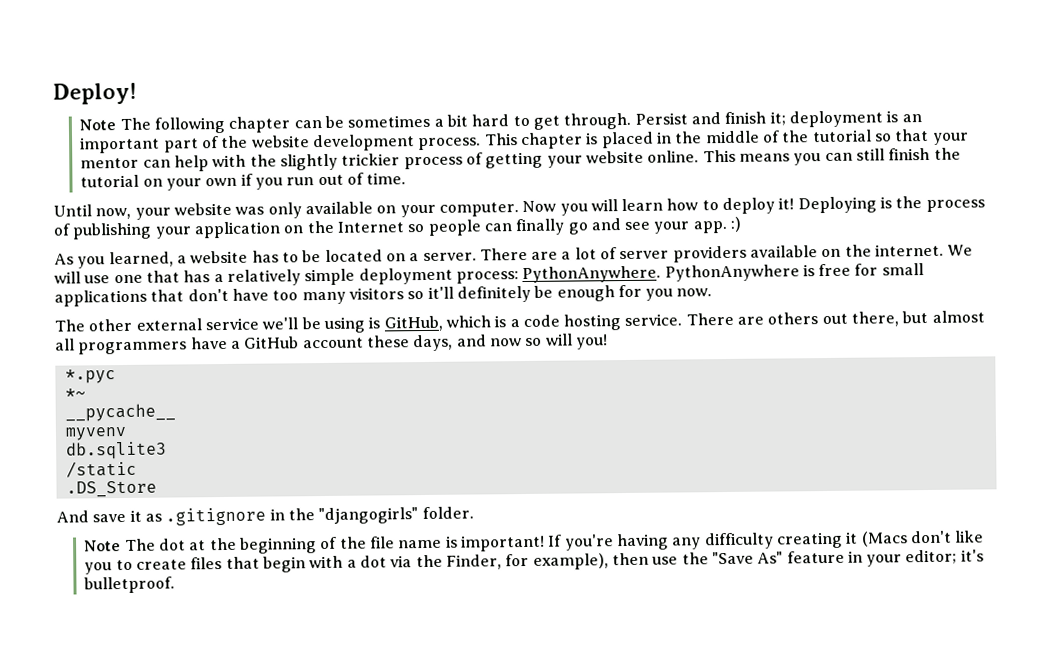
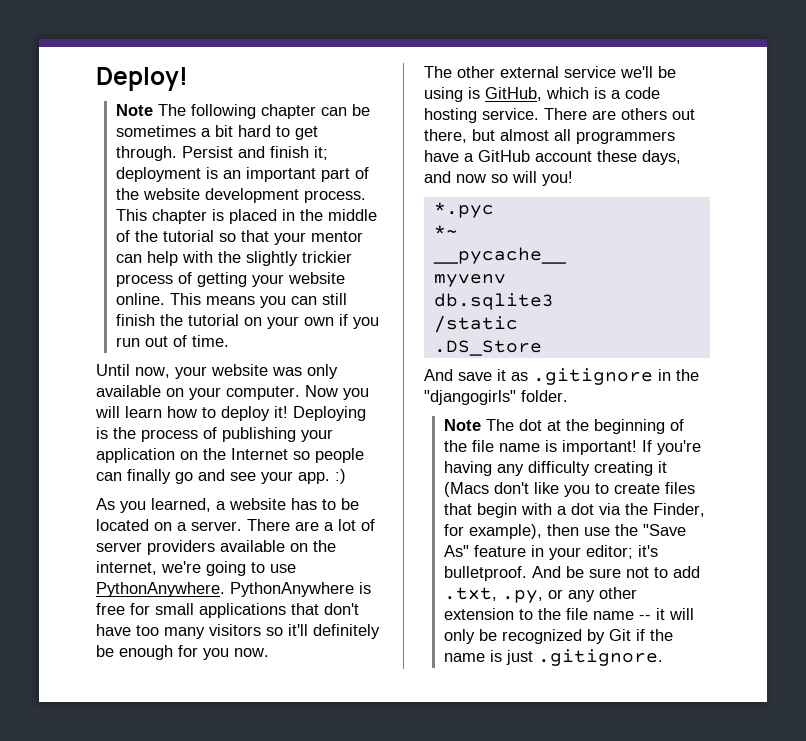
- There are a lot of server providers available on the internet. We will use one that has a relatively simple deployment process: PythonAnywhere.
+ There are a lot of server providers available on the internet, we're going to use PythonAnywhere.
+ And be sure not to add .txt, .py, or any other extension to the file name -- it will only be recognized by Git if the name is just .gitignore.

